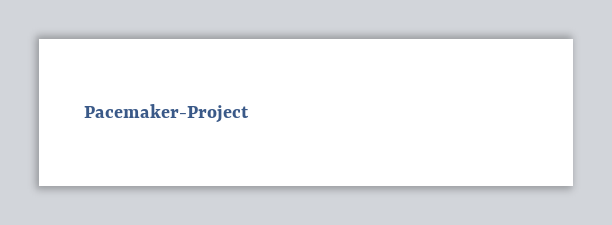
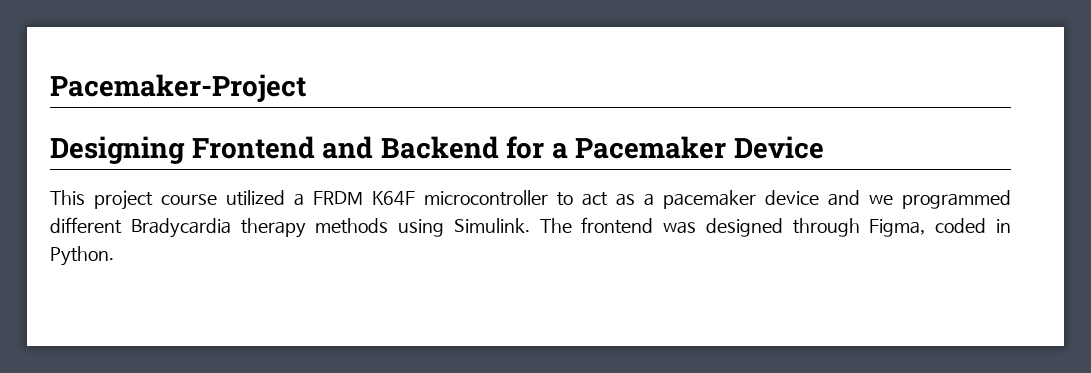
+ Designing Frontend and Backend for a Pacemaker Device
+ This project course utilized a FRDM K64F microcontroller to act as a pacemaker device and we programmed different Bradycardia therapy methods using Simulink. The frontend was designed through Figma, coded in Python.

